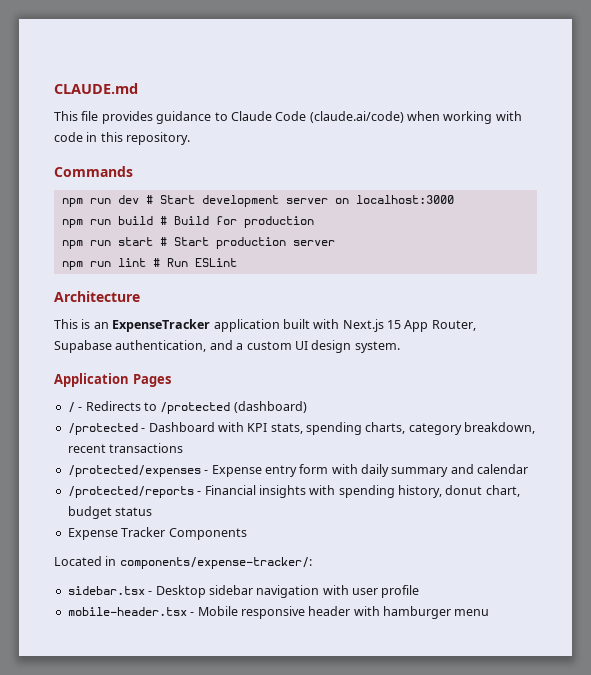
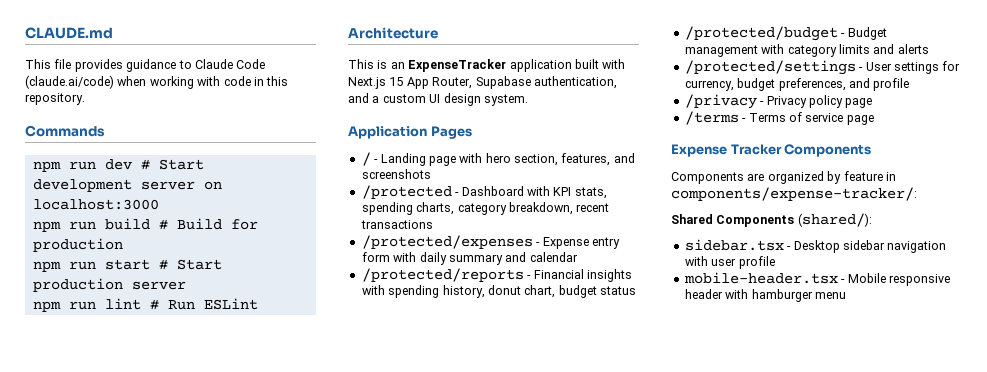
- / - Redirects to /protected (dashboard)
+ / - Landing page with hero section, features, and screenshots
+ /protected/budget - Budget management with category limits and alerts
+ /protected/settings - User settings for currency, budget preferences, and profile
+ /privacy - Privacy policy page
+ /terms - Terms of service page
  Expense Tracker Components
- Located in components/expense-tracker/:
+ Components are organized by feature in components/expense-tracker/:
+ Shared Components (shared/):

